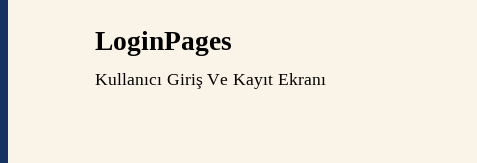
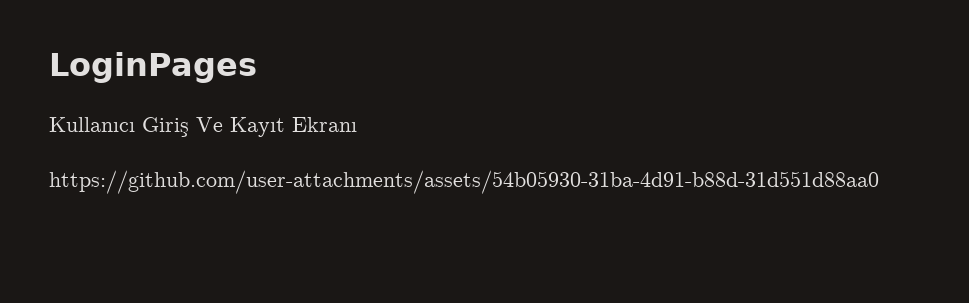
+ https://github.com/user-attachments/assets/54b05930-31ba-4d91-b88d-31d551d88aa0

